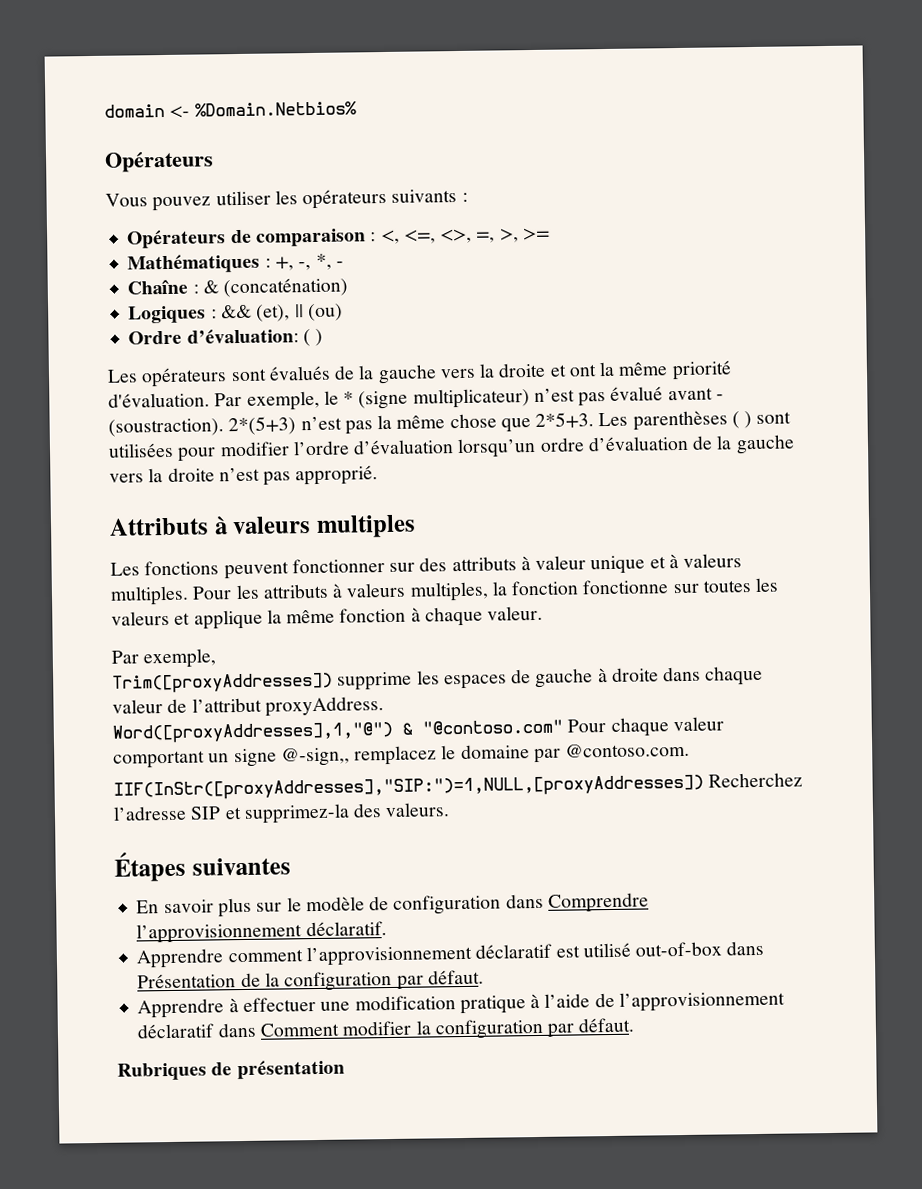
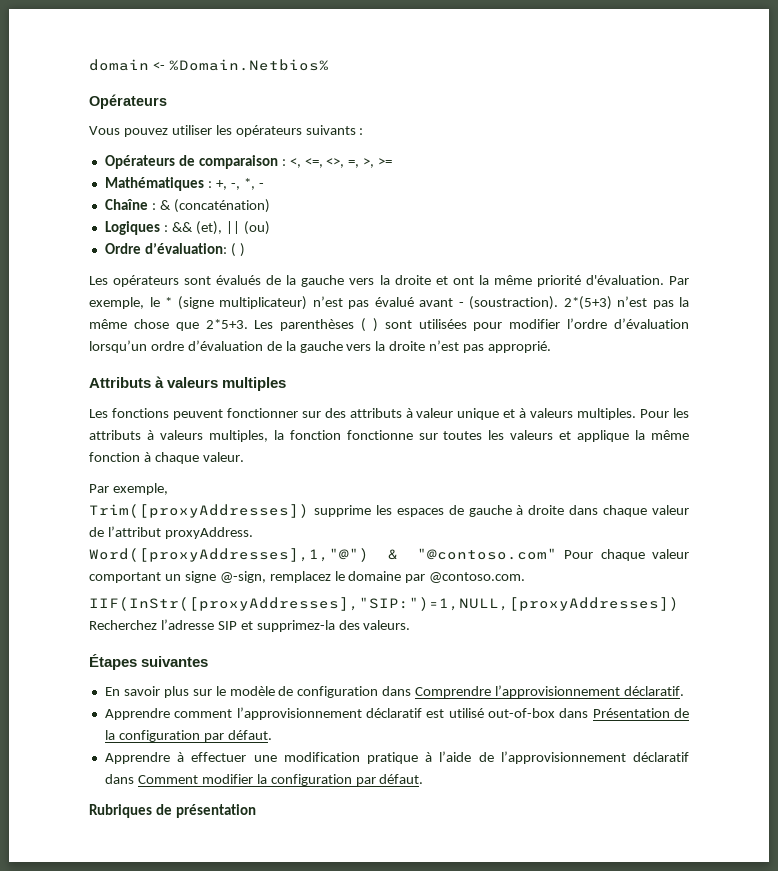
- Word([proxyAddresses],1,"@") & "@contoso.com" Pour chaque valeur comportant un signe @-sign,, remplacez le domaine par @contoso.com.
+ Word([proxyAddresses],1,"@") & "@contoso.com" Pour chaque valeur comportant un signe @-sign, remplacez le domaine par @contoso.com.

